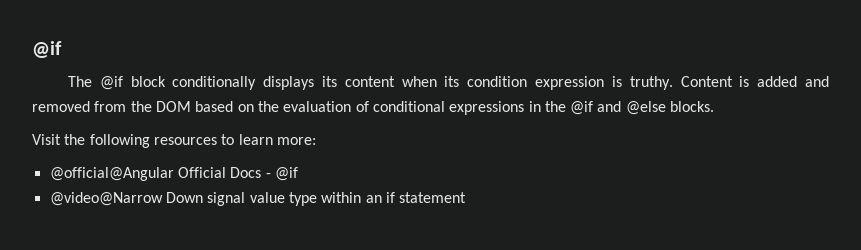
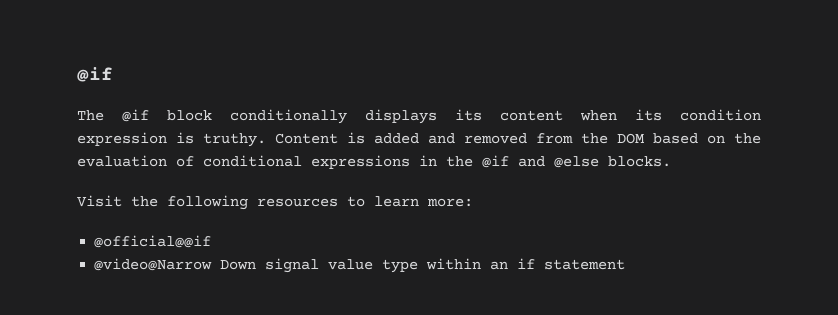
- @official@Angular Official Docs - @if
+ @official@@if

